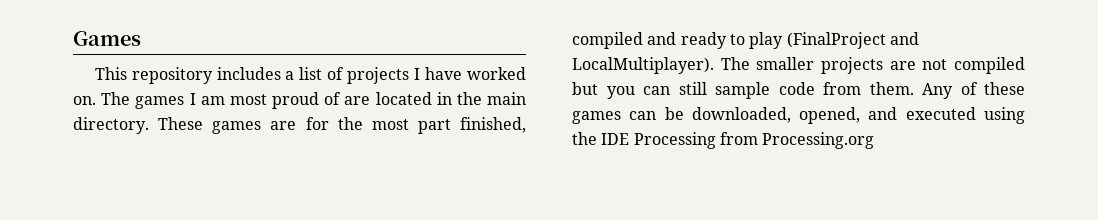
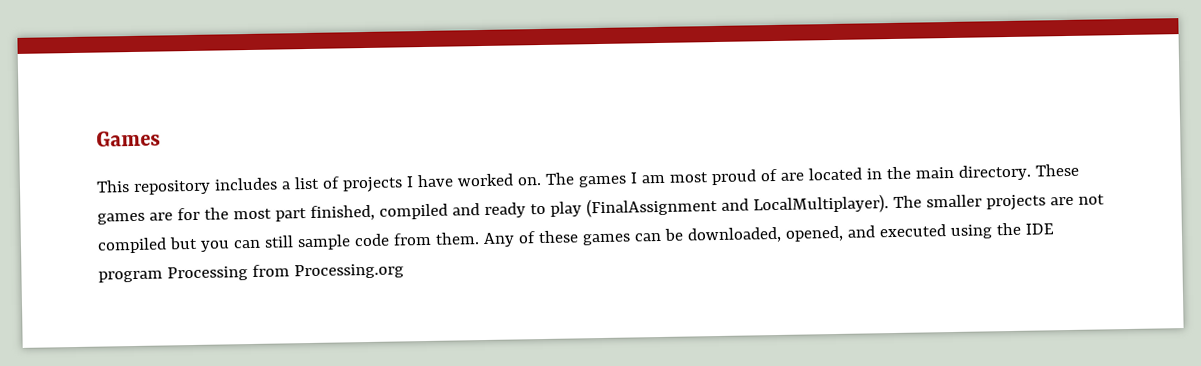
- These games are for the most part finished, compiled and ready to play (FinalProject and LocalMultiplayer).
+ These games are for the most part finished, compiled and ready to play (FinalAssignment and LocalMultiplayer).
- Any of these games can be downloaded, opened, and executed using the IDE Processing from Processing.org
+ Any of these games can be downloaded, opened, and executed using the IDE program Processing from Processing.org

